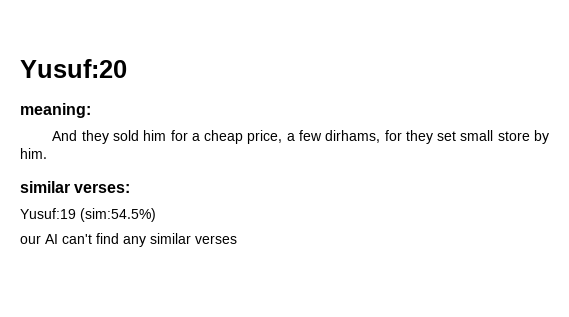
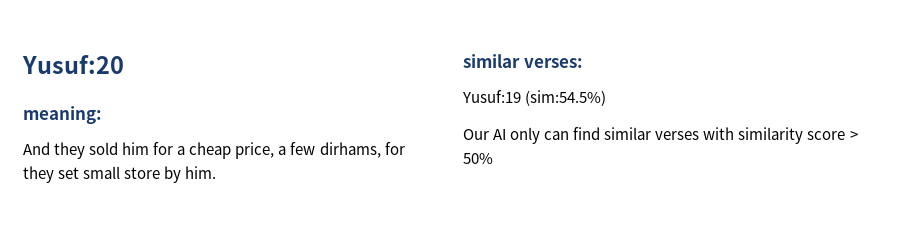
- our AI can't find any similar verses
+ Our AI only can find similar verses with similarity score > 50%

